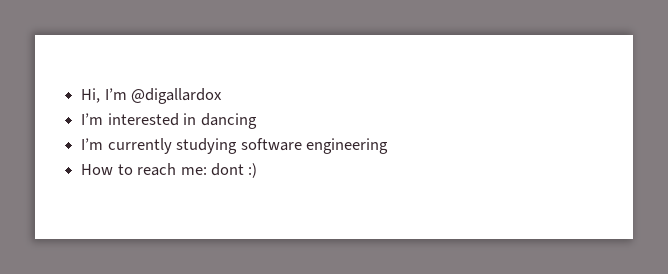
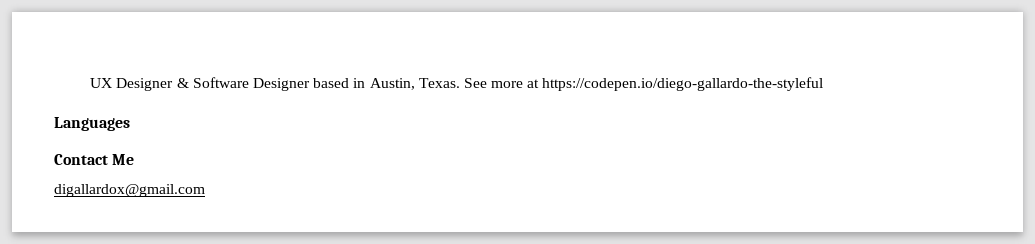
- Hi, I’m @digallardox
- I’m interested in dancing
- I’m currently studying software engineering
- How to reach me: dont :)
+ UX Designer & Software Designer based in Austin, Texas. See more at https://codepen.io/diego-gallardo-the-styleful
+ Languages
+ Contact Me
+ digallardox@gmail.com

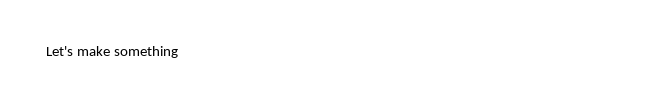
- UX Designer & Software Designer based in Austin, Texas. See more at https://codepen.io/diego-gallardo-the-styleful
- Languages
- Contact Me
- digallardox@gmail.com
+ Let's make something

